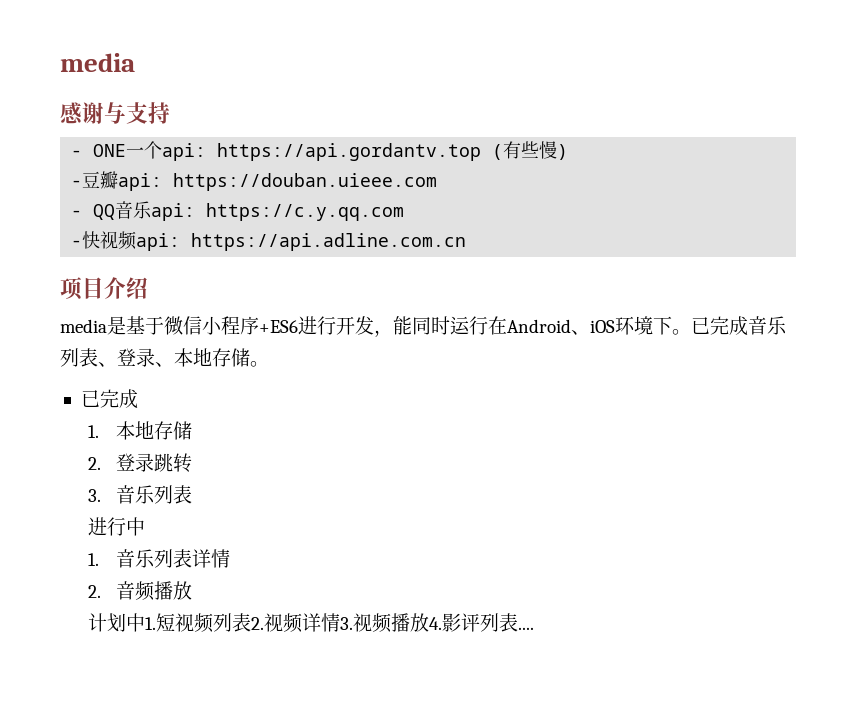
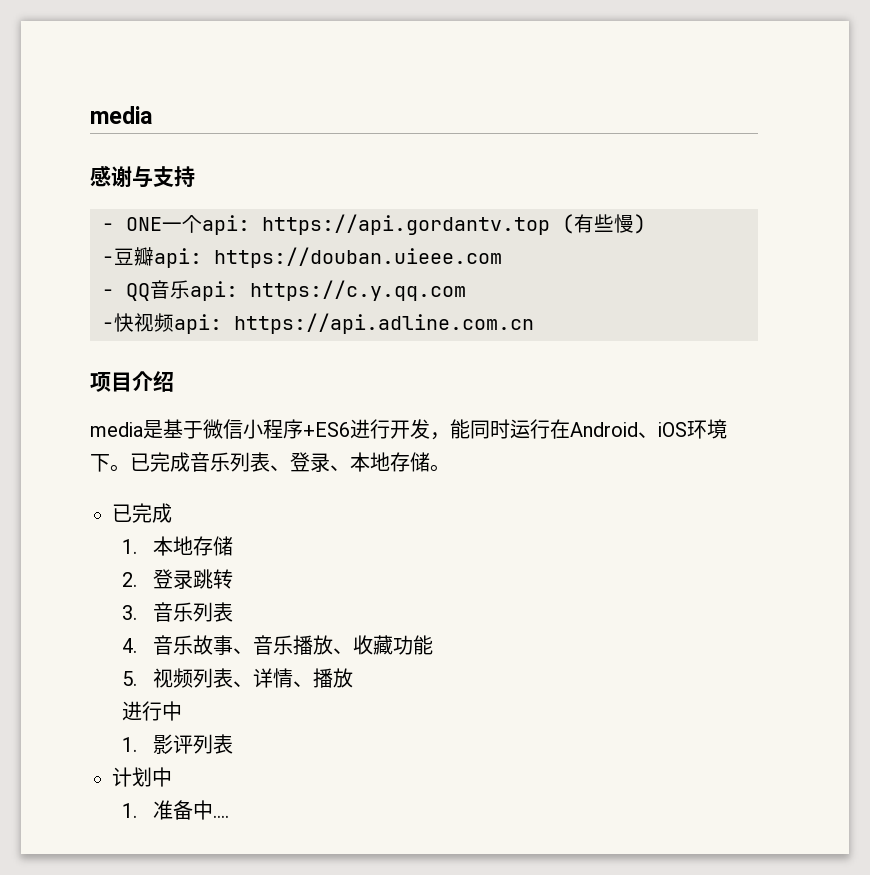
+ 4.音乐故事、音乐播放、收藏功能
+ 5.视频列表、详情、播放
- 1.音乐列表详情
- 2.音频播放
- 计划中1.短视频列表2.视频详情3.视频播放4.影评列表....
+ 1.影评列表
+ 计划中
+ 1.准备中....

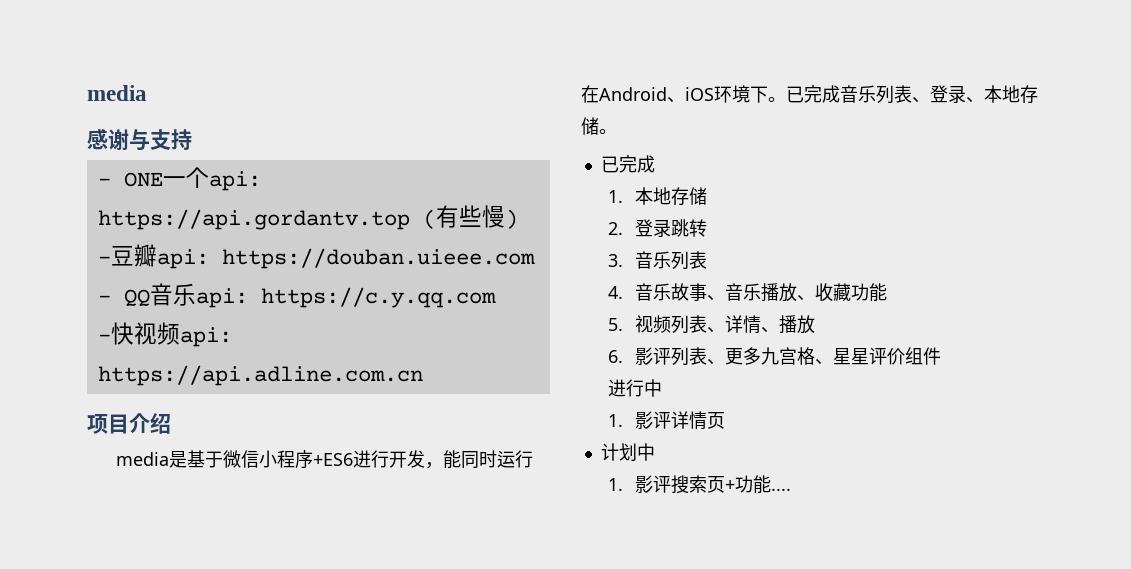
+ 6.影评列表、更多九宫格、星星评价组件
- 1.影评列表
+ 1.影评详情页
- 1.准备中....
+ 1.影评搜索页+功能....

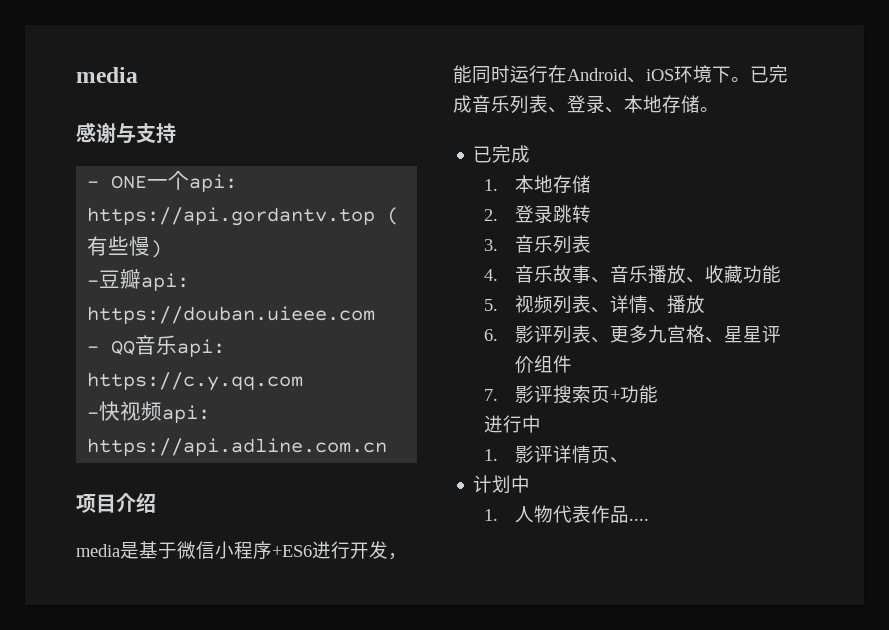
+ 7.影评搜索页+功能
- 1.影评详情页
+ 1.影评详情页、
- 1.影评搜索页+功能....
+ 1.人物代表作品....

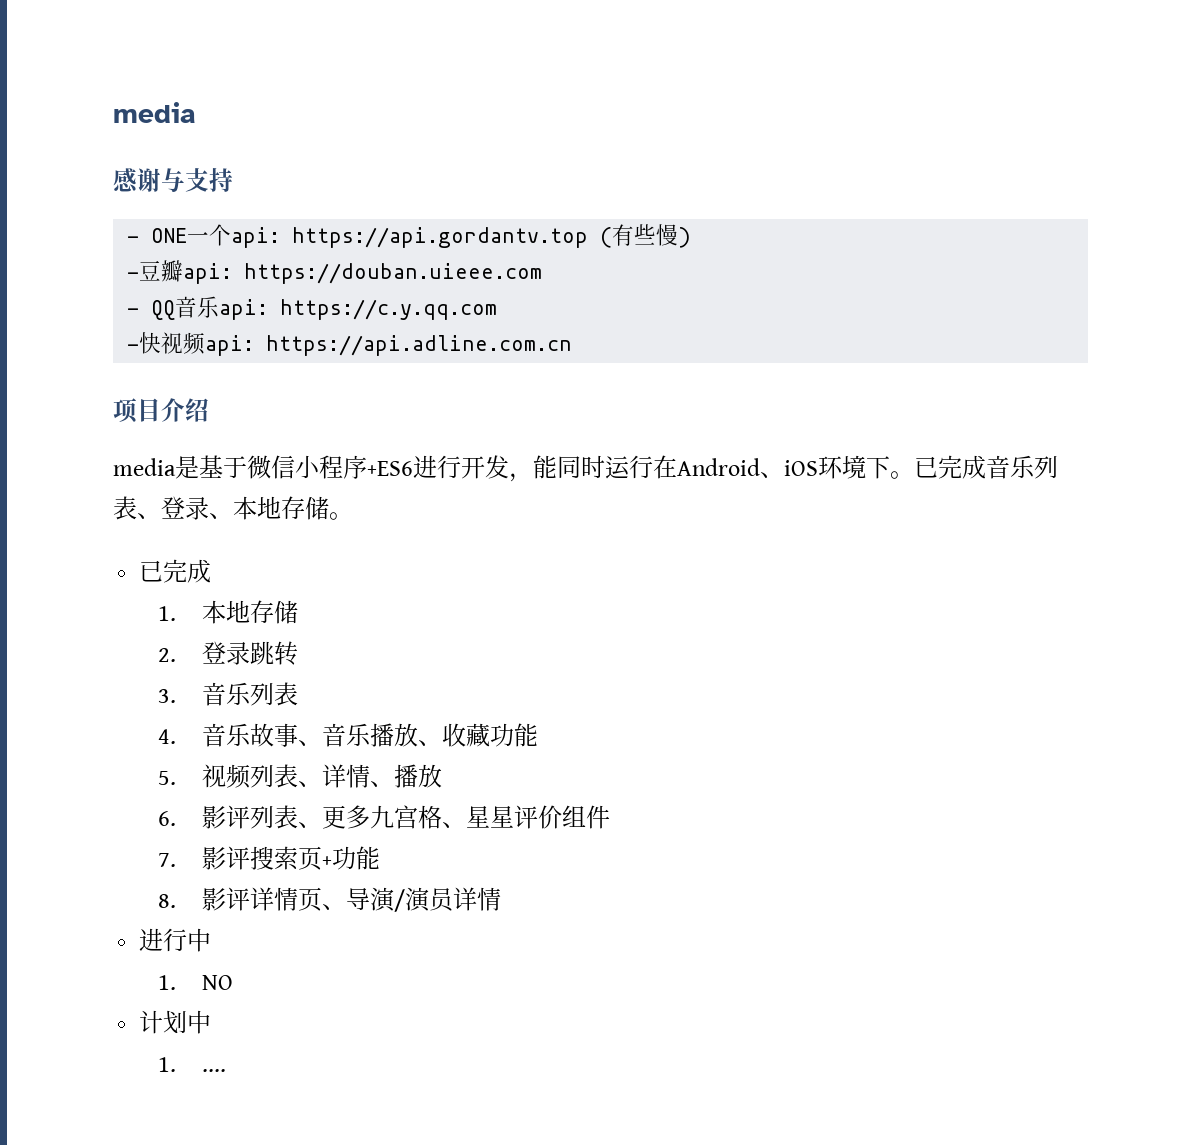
+ 8.影评详情页、导演/演员详情
  进行中
- 1.影评详情页、
+ 1. NO
- 1.人物代表作品....
+ 1. ....

